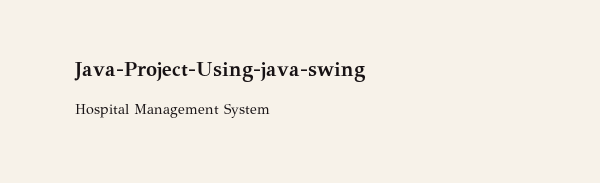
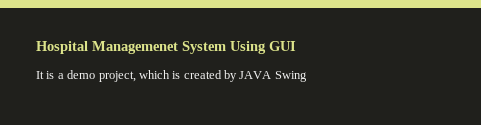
- Java-Project-Using-java-swing
- Hospital Management System
+ Hospital Managemenet System Using GUI
+ It is a demo project, which is created by JAVA Swing

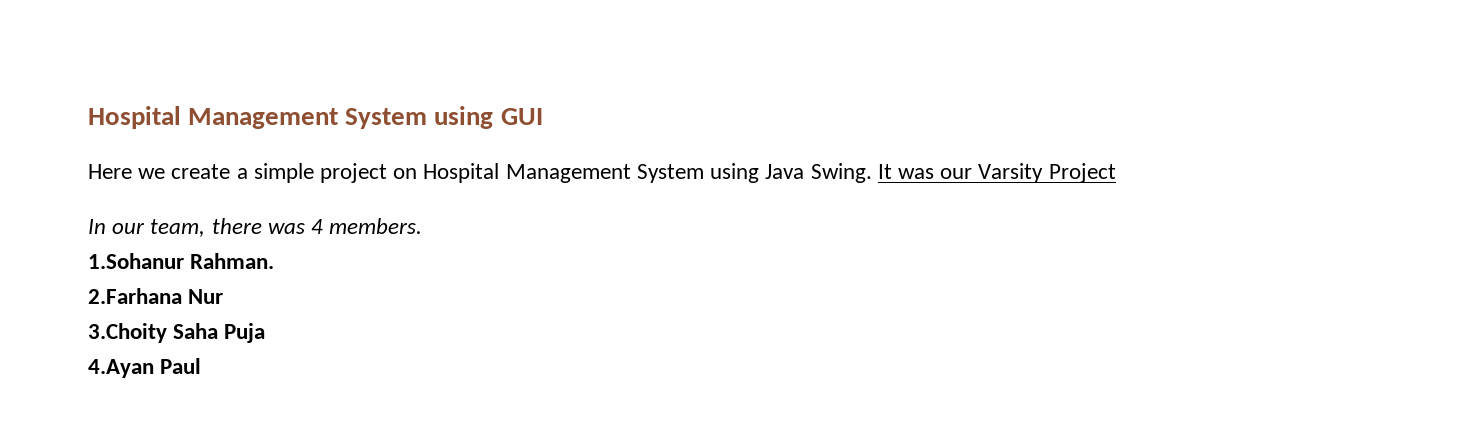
- Hospital Managemenet System Using GUI
- It is a demo project, which is created by JAVA Swing
+ Hospital Management System using GUI
+ Here we create a simple project on Hospital Management System using Java Swing. It was our Varsity Project
+ In our team, there was 4 members.
+ 1.Sohanur Rahman.
+ 2.Farhana Nur
+ 3.Choity Saha Puja
+ 4.Ayan Paul

